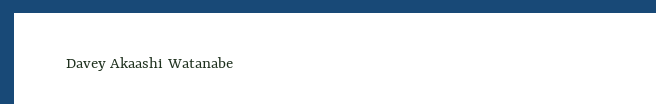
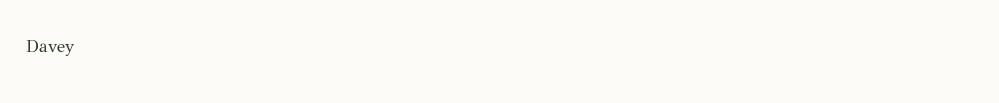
- Davey Akaashi Watanabe
+ Davey

